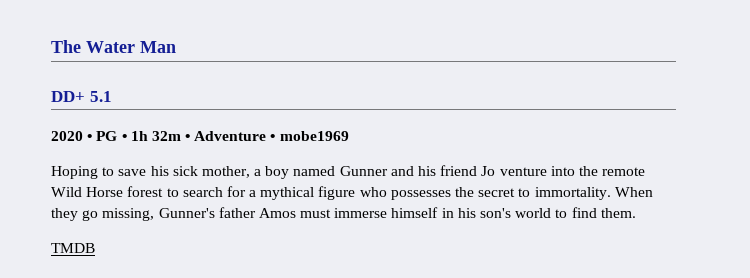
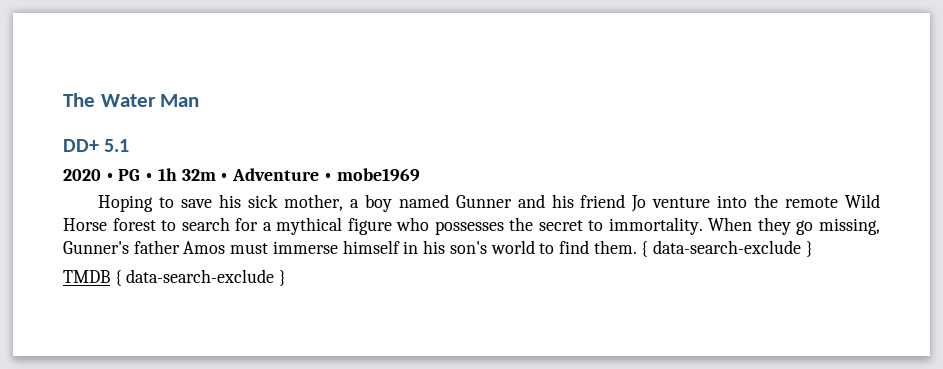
- When they go missing, Gunner's father Amos must immerse himself in his son's world to find them.
- TMDB
+ When they go missing, Gunner's father Amos must immerse himself in his son's world to find them. { data-search-exclude }
+ TMDB { data-search-exclude }

